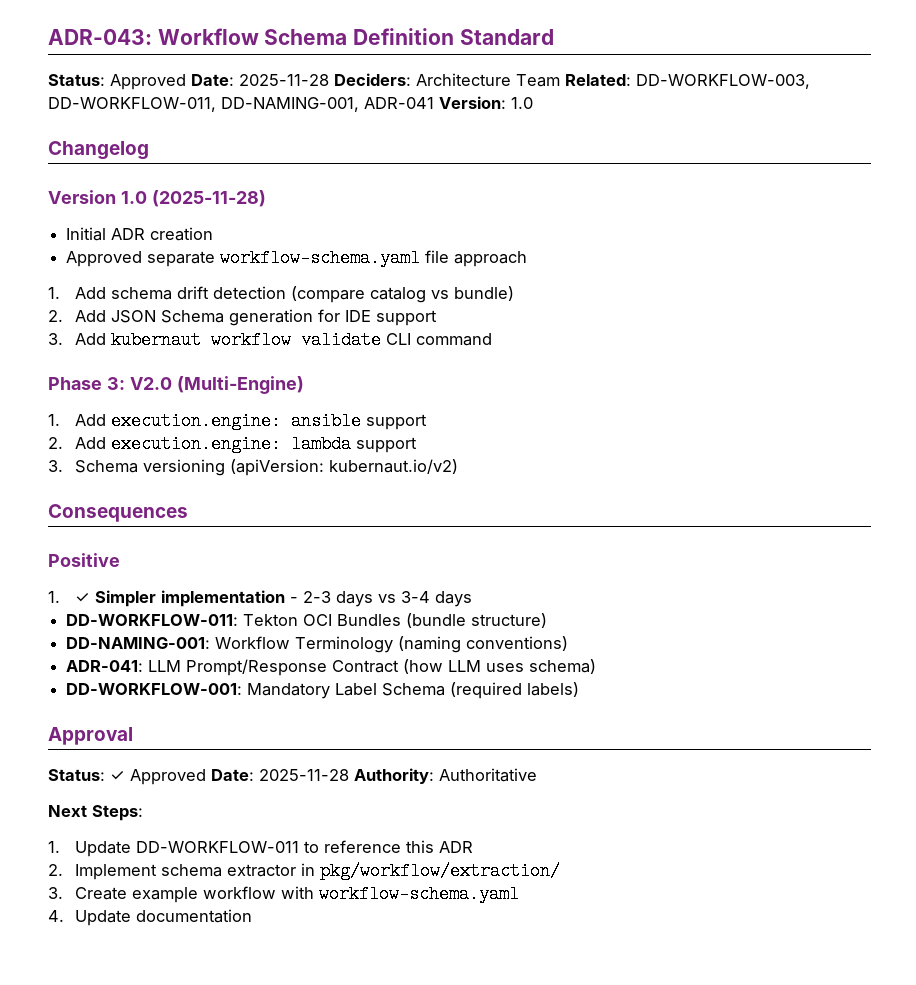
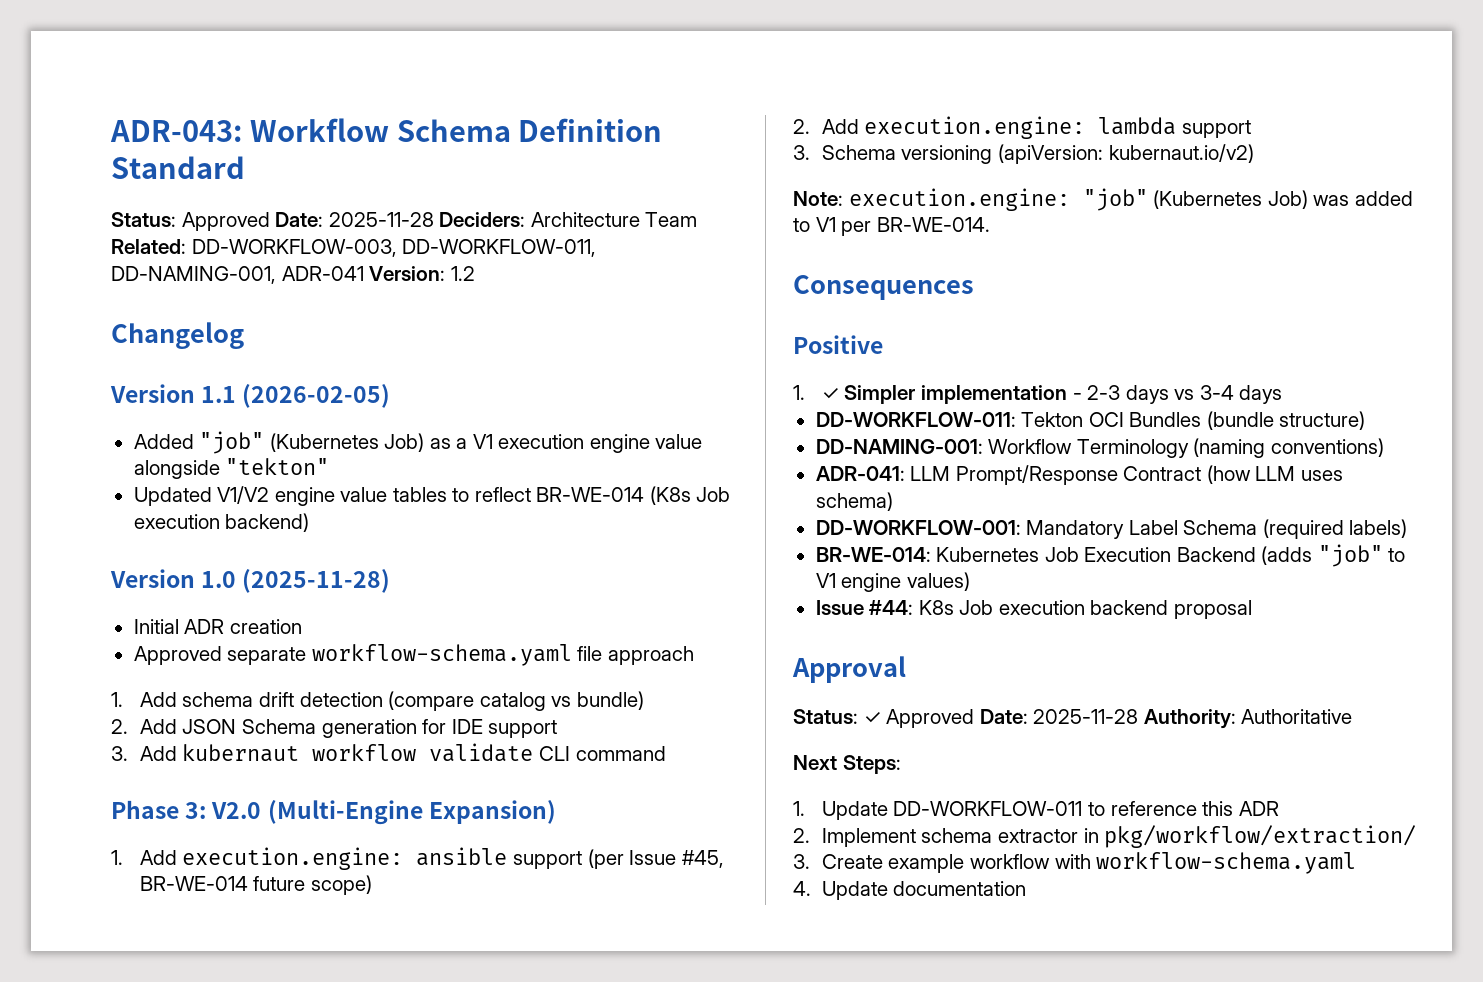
- Status: Approved Date: 2025-11-28 Deciders: Architecture Team Related: DD-WORKFLOW-003, DD-WORKFLOW-011, DD-NAMING-001, ADR-041 Version: 1.0
+ Status: Approved Date: 2025-11-28 Deciders: Architecture Team Related: DD-WORKFLOW-003, DD-WORKFLOW-011, DD-NAMING-001, ADR-041 Version: 1.2
+ Version 1.1 (2026-02-05)
+ Added "job" (Kubernetes Job) as a V1 execution engine value alongside "tekton"
+ Updated V1/V2 engine value tables to reflect BR-WE-014 (K8s Job execution backend)
- Phase 3: V2.0 (Multi-Engine)
+ Phase 3: V2.0 (Multi-Engine Expansion)
- 1. Add execution.engine: ansible support
+ 1. Add execution.engine: ansible support (per Issue #45, BR-WE-014 future scope)
+ Note: execution.engine: "job" (Kubernetes Job) was added to V1 per BR-WE-014.
+ BR-WE-014: Kubernetes Job Execution Backend (adds "job" to V1 engine values)
+ Issue #44: K8s Job execution backend proposal

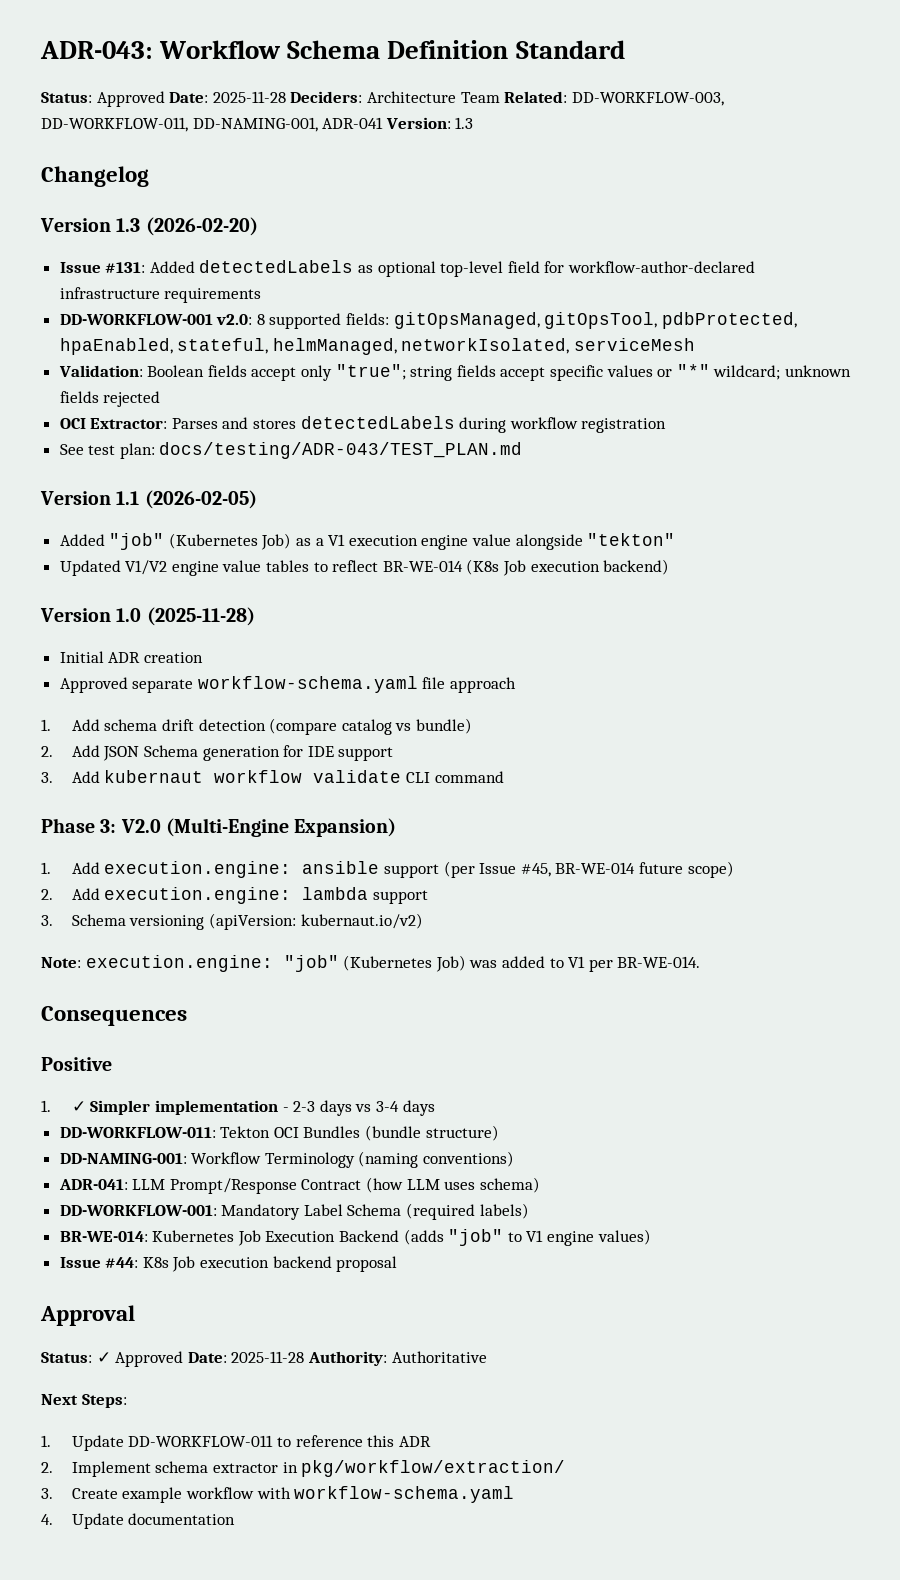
- Status: Approved Date: 2025-11-28 Deciders: Architecture Team Related: DD-WORKFLOW-003, DD-WORKFLOW-011, DD-NAMING-001, ADR-041 Version: 1.2
+ Status: Approved Date: 2025-11-28 Deciders: Architecture Team Related: DD-WORKFLOW-003, DD-WORKFLOW-011, DD-NAMING-001, ADR-041 Version: 1.3
+ Version 1.3 (2026-02-20)
+ Issue #131: Added detectedLabels as optional top-level field for workflow-author-declared infrastructure requirements
+ DD-WORKFLOW-001 v2.0: 8 supported fields: gitOpsManaged, gitOpsTool, pdbProtected, hpaEnabled, stateful, helmManaged, networkIsolated, serviceMesh
+ Validation: Boolean fields accept only "true"; string fields accept specific values or "*" wildcard; unknown fields rejected
+ OCI Extractor: Parses and stores detectedLabels during workflow registration
+ See test plan: docs/testing/ADR-043/TEST_PLAN.md

